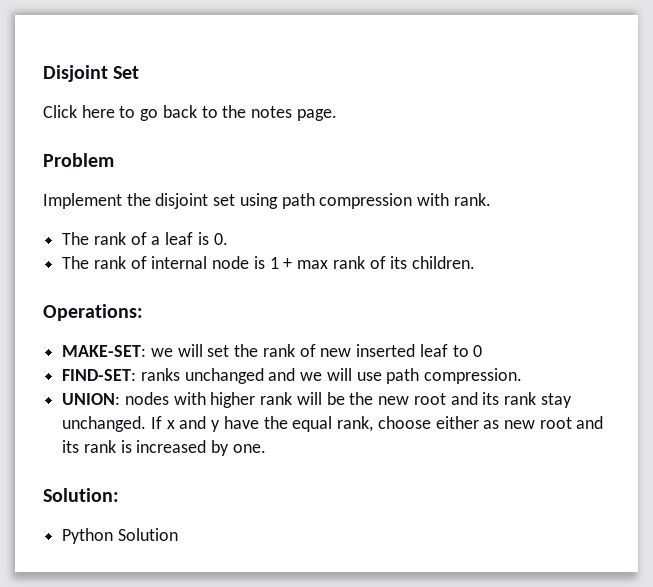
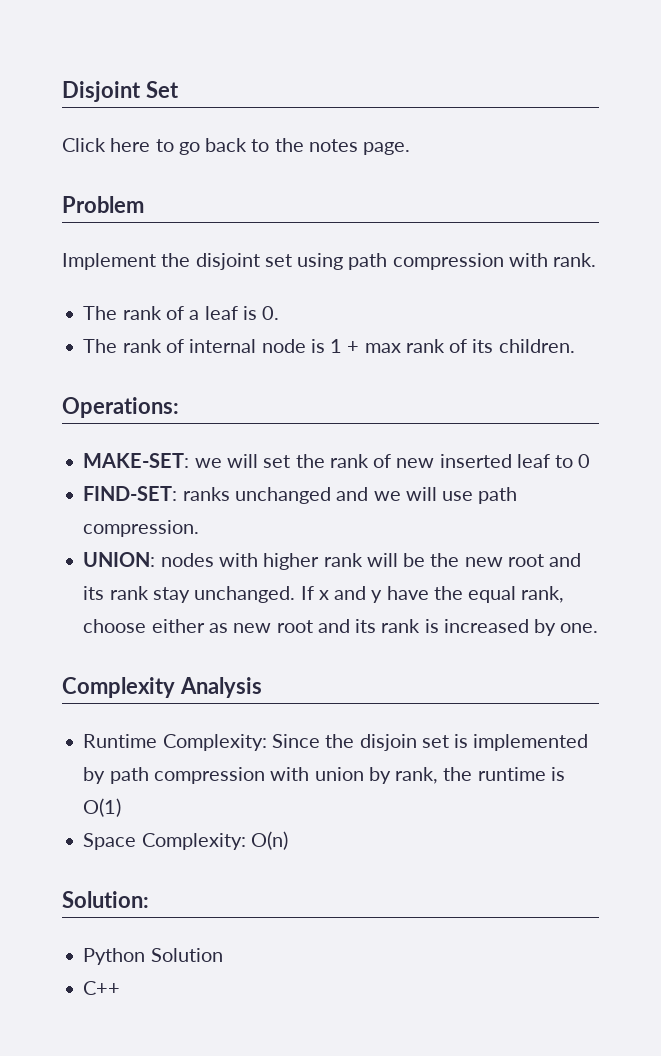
+ Complexity Analysis
+ Runtime Complexity: Since the disjoin set is implemented by path compression with union by rank, the runtime is O(1)
+ Space Complexity: O(n)
+ C++

